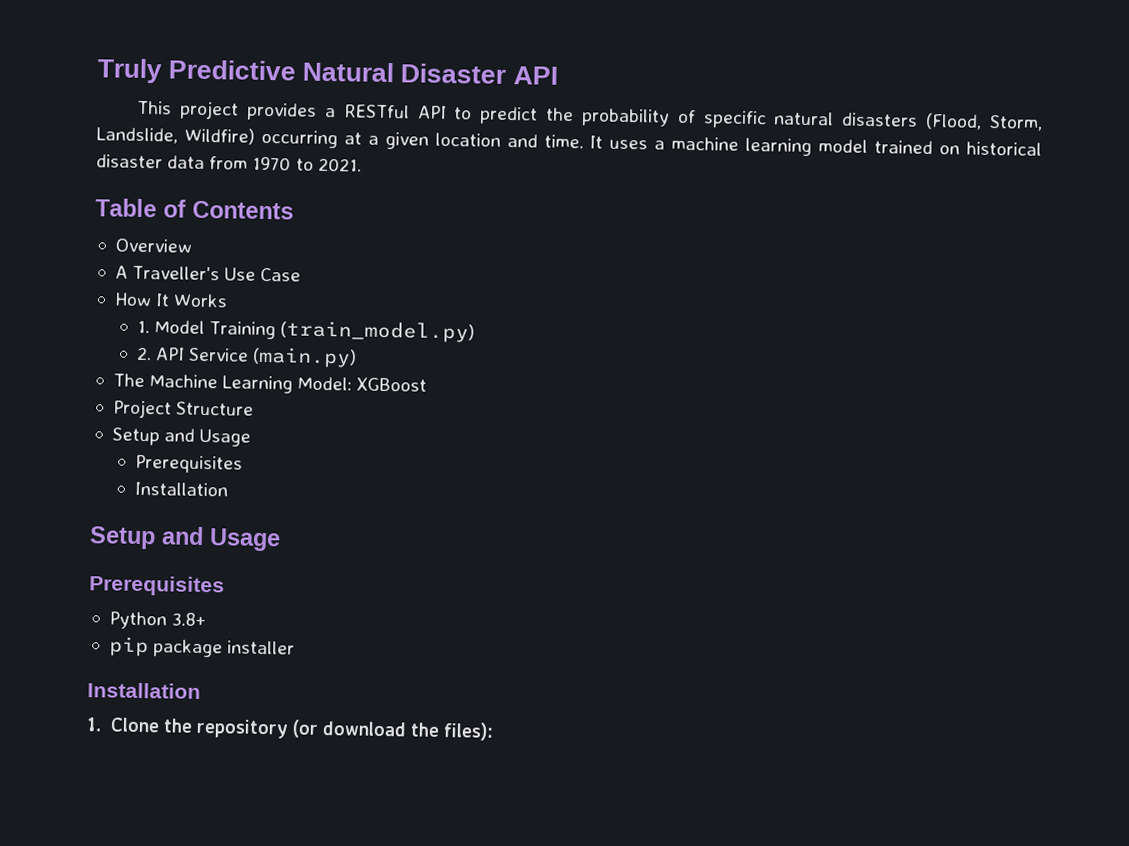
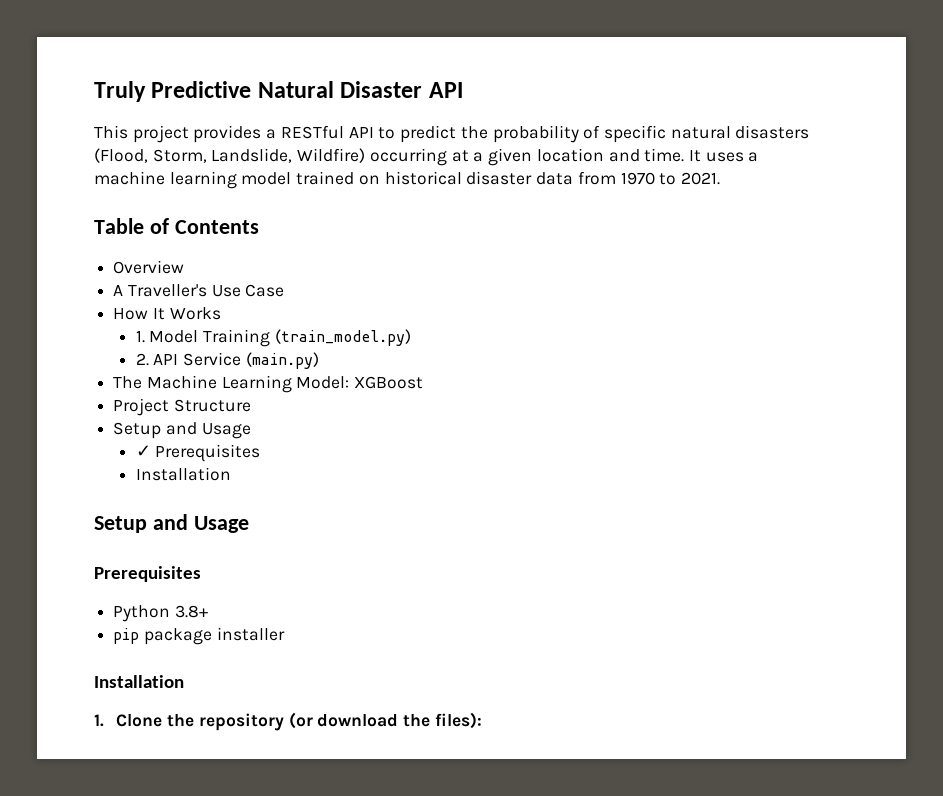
  Project Structure
  Setup and Usage
- Prerequisites
+ ✓ Prerequisites

